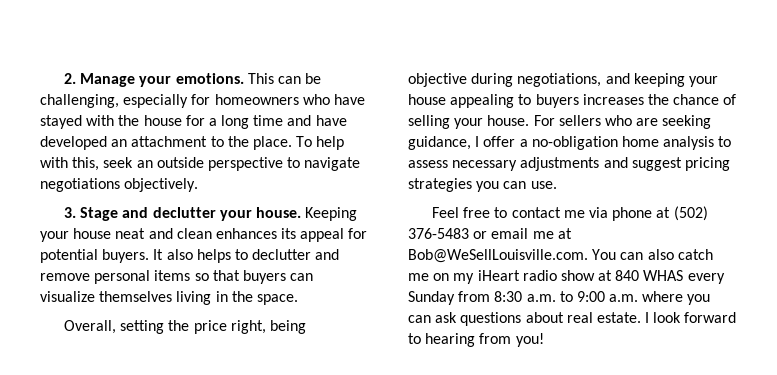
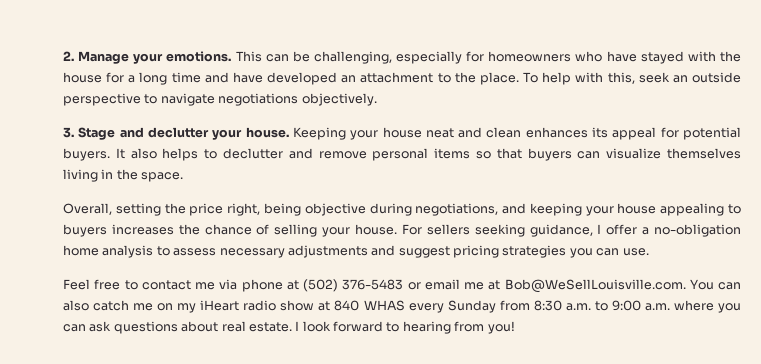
- For sellers who are seeking guidance, I offer a no-obligation home analysis to assess necessary adjustments and suggest pricing strategies you can use.
+ For sellers seeking guidance, I offer a no-obligation home analysis to assess necessary adjustments and suggest pricing strategies you can use.

